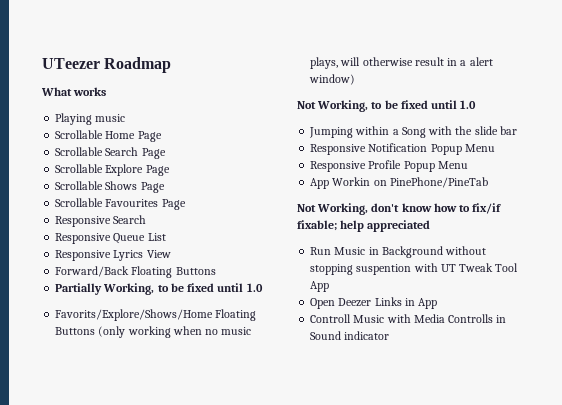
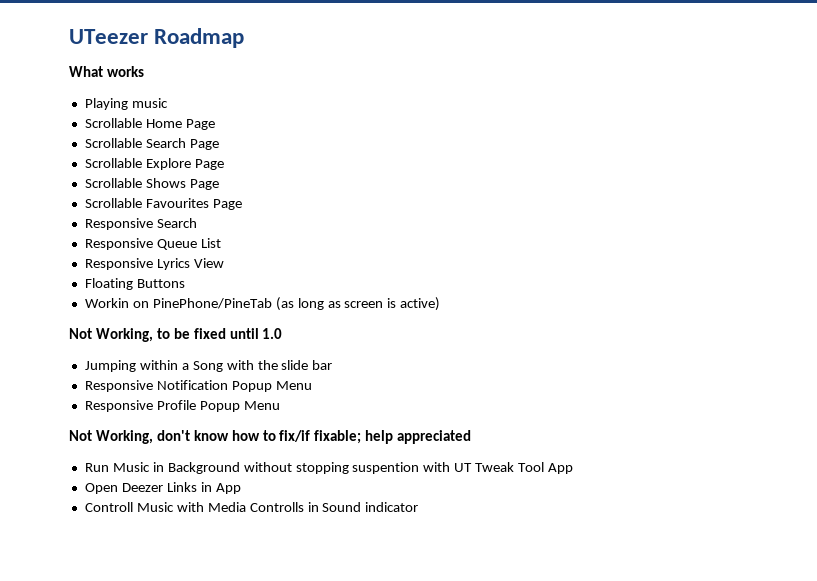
- Forward/Back Floating Buttons
+ Floating Buttons
- Partially Working, to be fixed until 1.0
- Favorits/Explore/Shows/Home Floating Buttons (only working when no music plays, will otherwise result in a alert window)
+ Workin on PinePhone/PineTab (as long as screen is active)
- App Workin on PinePhone/PineTab

